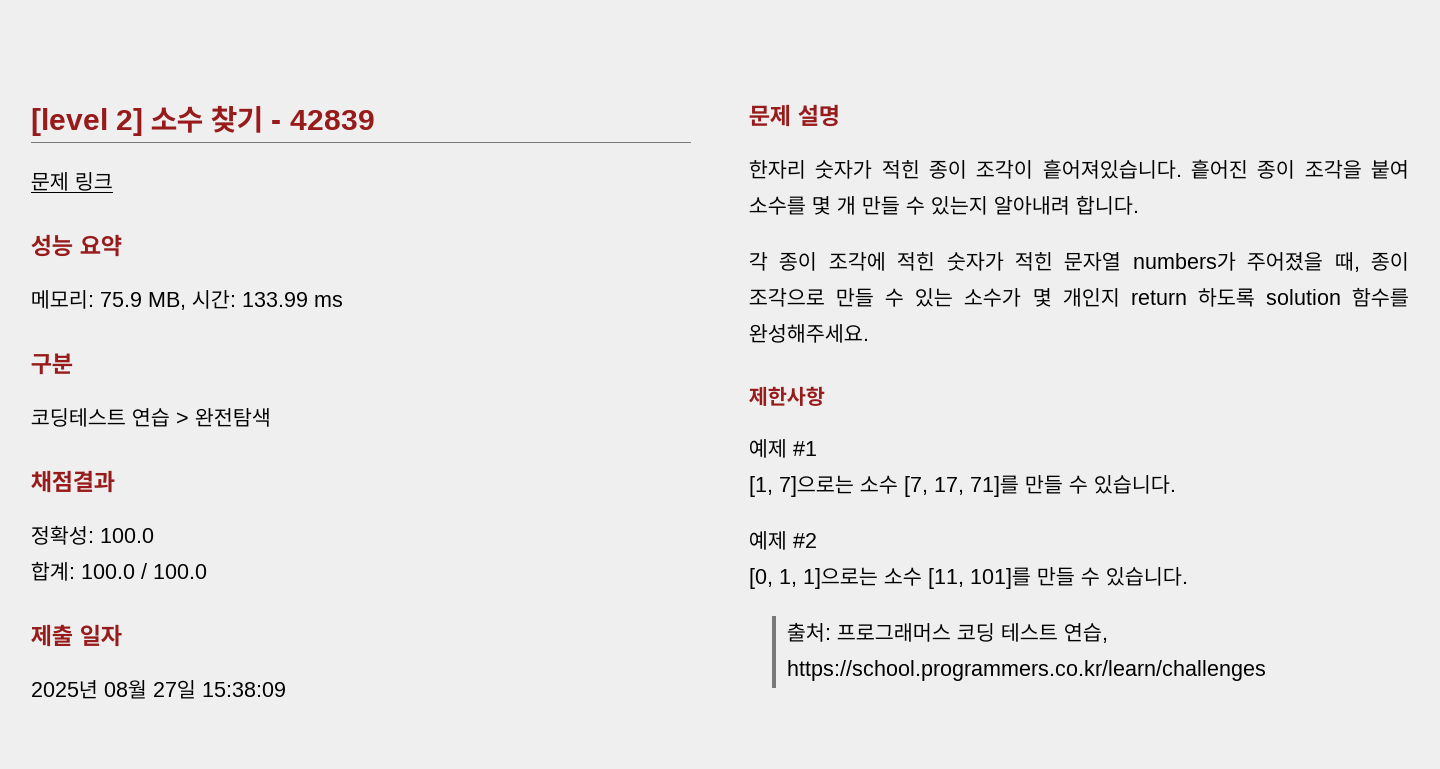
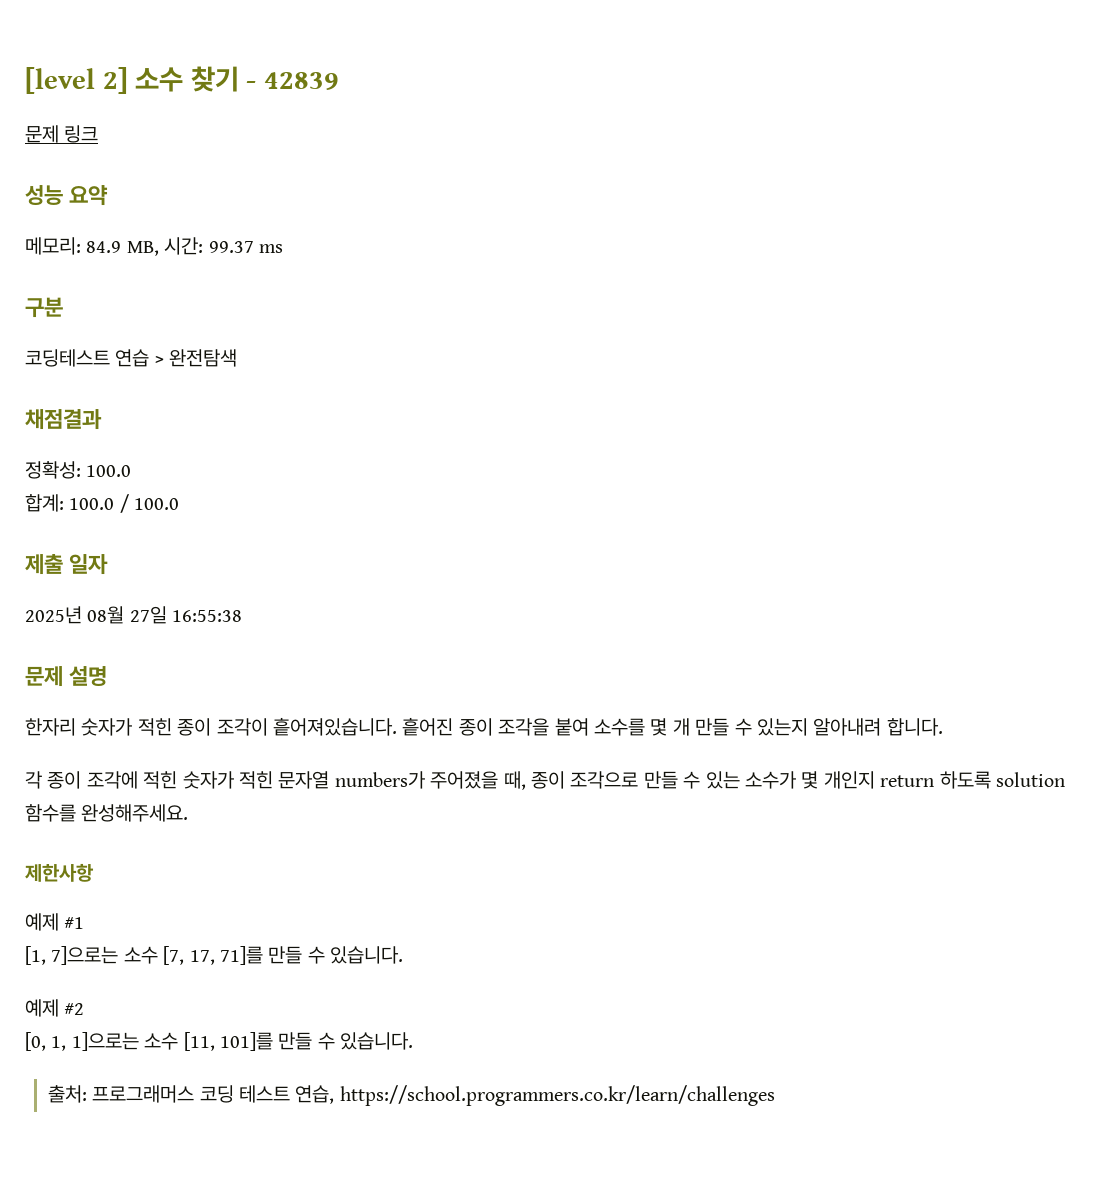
- 메모리: 75.9 MB, 시간: 133.99 ms
+ 메모리: 84.9 MB, 시간: 99.37 ms
- 2025년 08월 27일 15:38:09
+ 2025년 08월 27일 16:55:38

